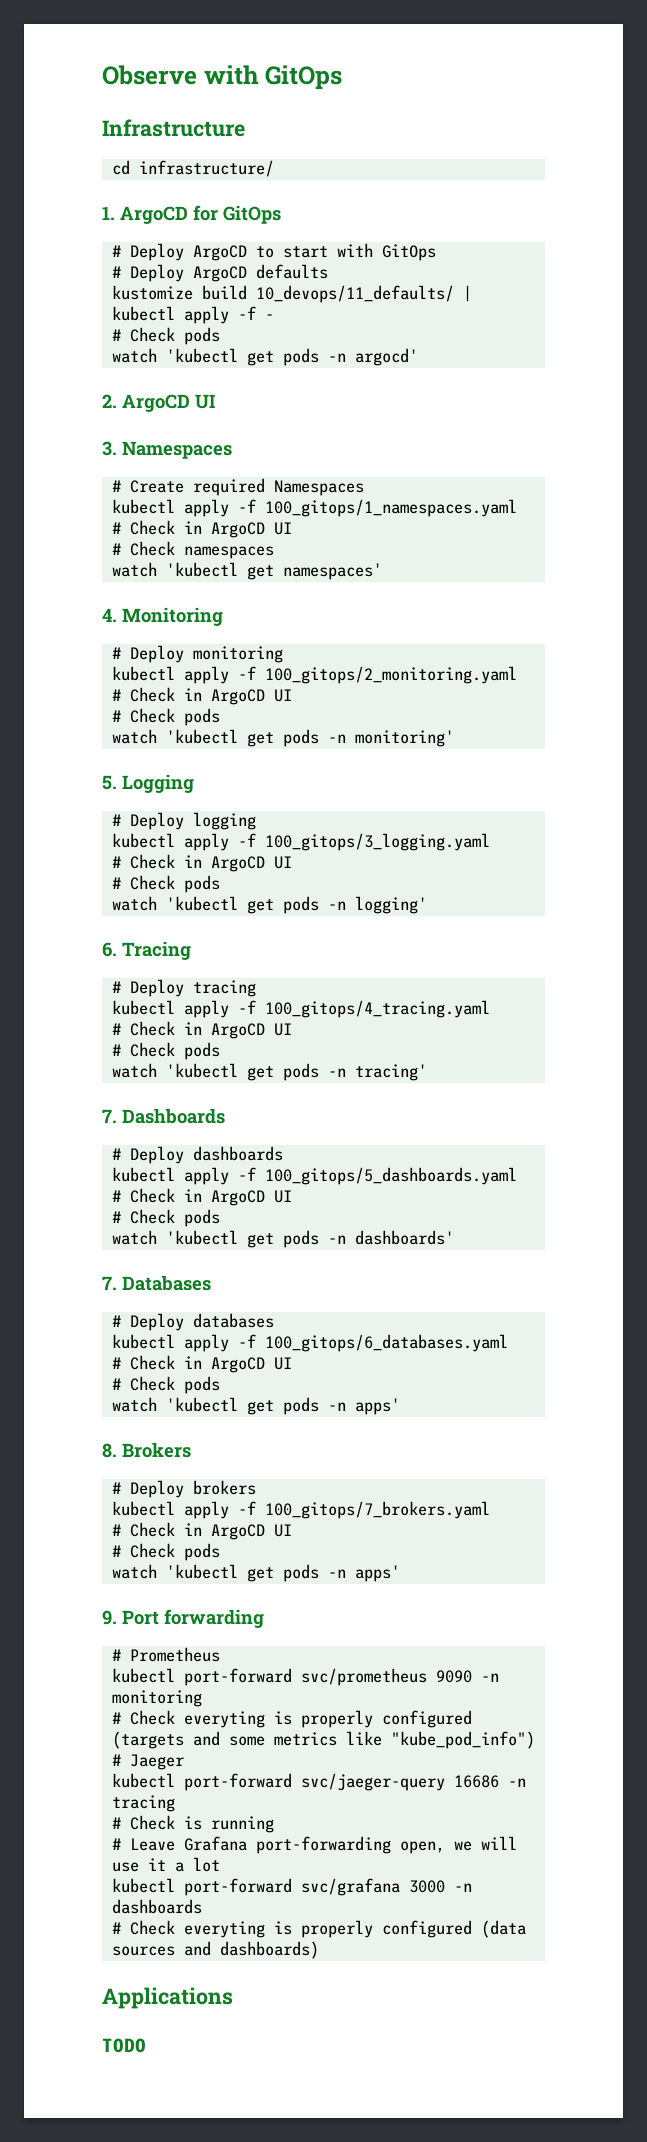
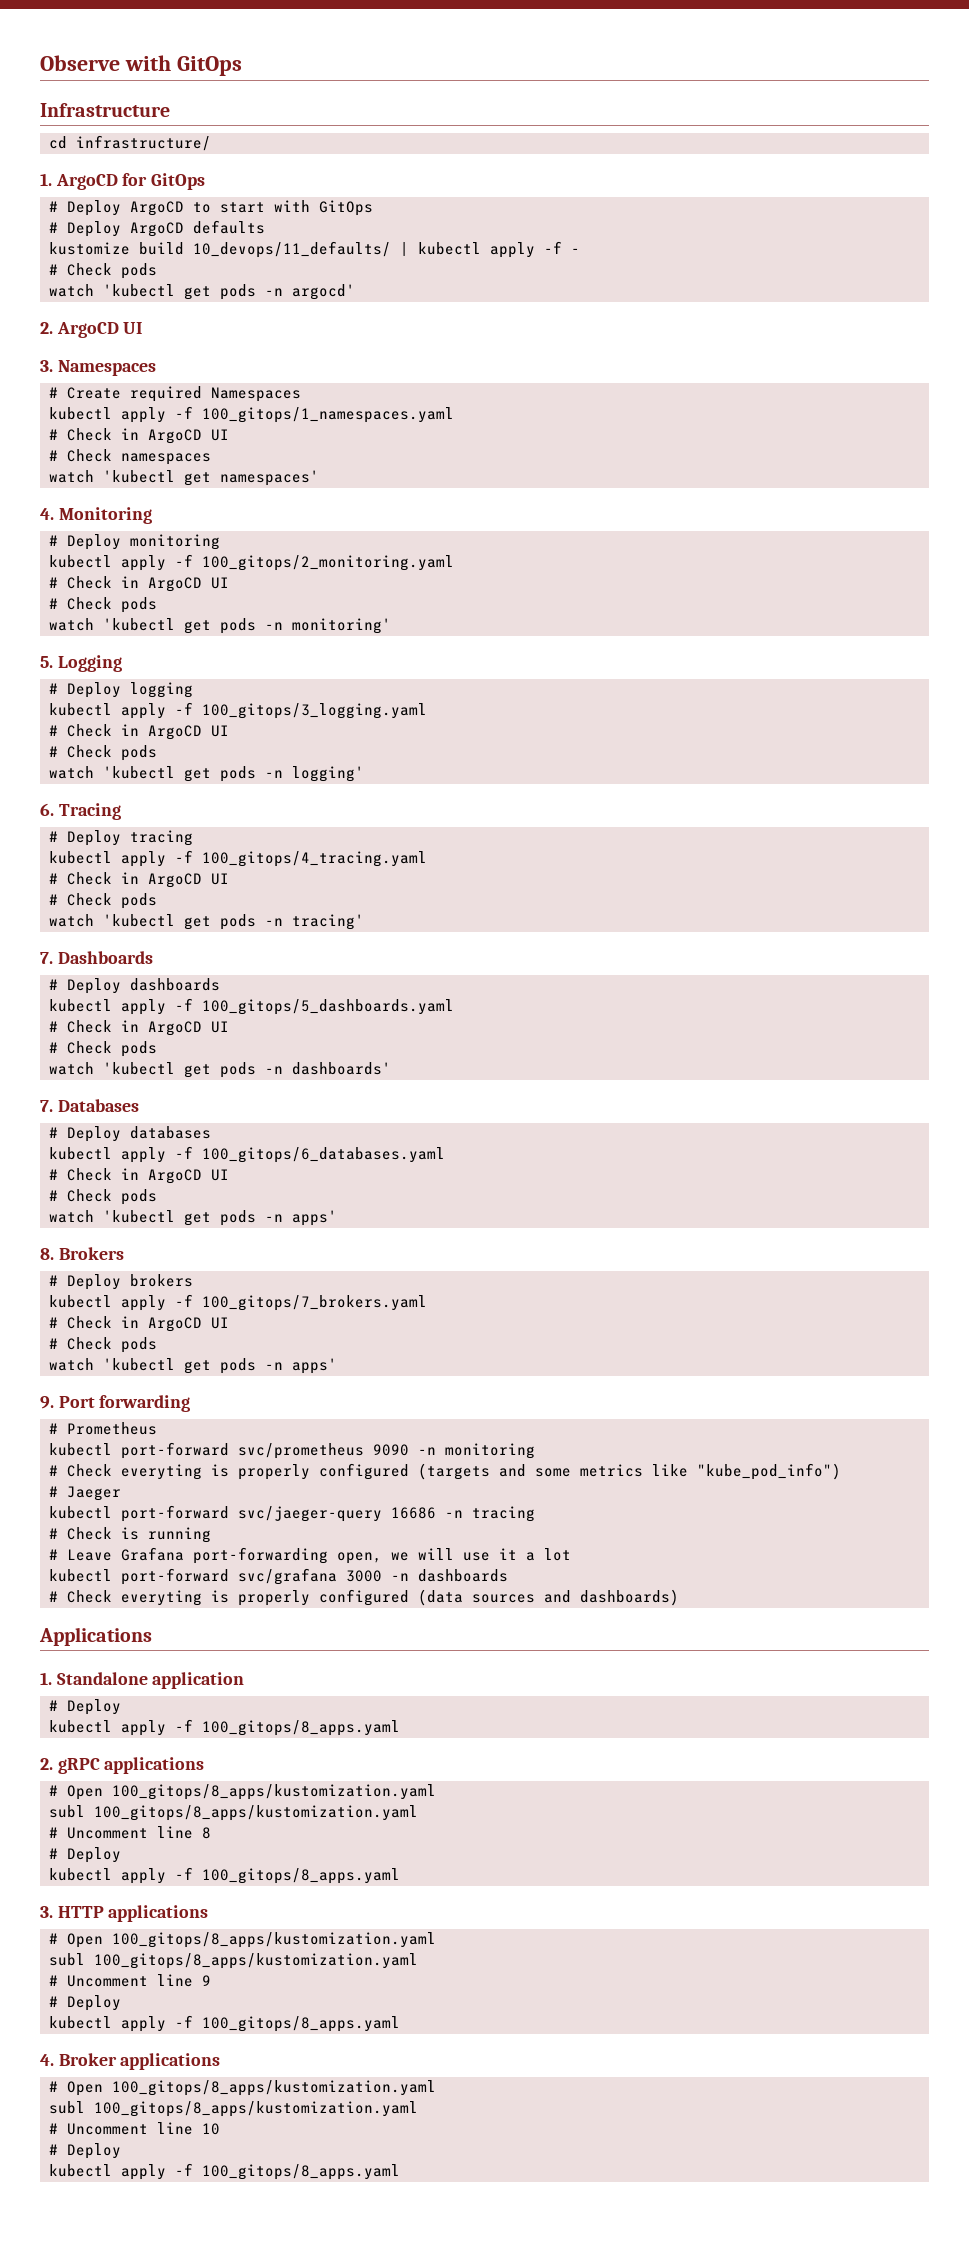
- TODO
+ 1. Standalone application
+ # Deploy
+ kubectl apply -f 100_gitops/8_apps.yaml
+ 2. gRPC applications
+ # Open 100_gitops/8_apps/kustomization.yaml
+ subl 100_gitops/8_apps/kustomization.yaml
+ # Uncomment line 8
+ # Deploy
+ kubectl apply -f 100_gitops/8_apps.yaml
+ 3. HTTP applications
+ # Open 100_gitops/8_apps/kustomization.yaml
+ subl 100_gitops/8_apps/kustomization.yaml
+ # Uncomment line 9
+ # Deploy
+ kubectl apply -f 100_gitops/8_apps.yaml
+ 4. Broker applications
+ # Open 100_gitops/8_apps/kustomization.yaml
+ subl 100_gitops/8_apps/kustomization.yaml
+ # Uncomment line 10
+ # Deploy
+ kubectl apply -f 100_gitops/8_apps.yaml

